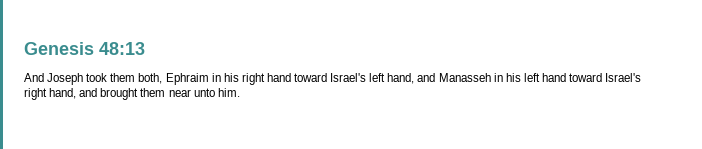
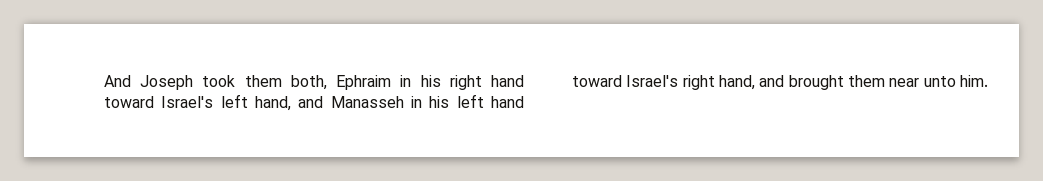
- Genesis 48:13

